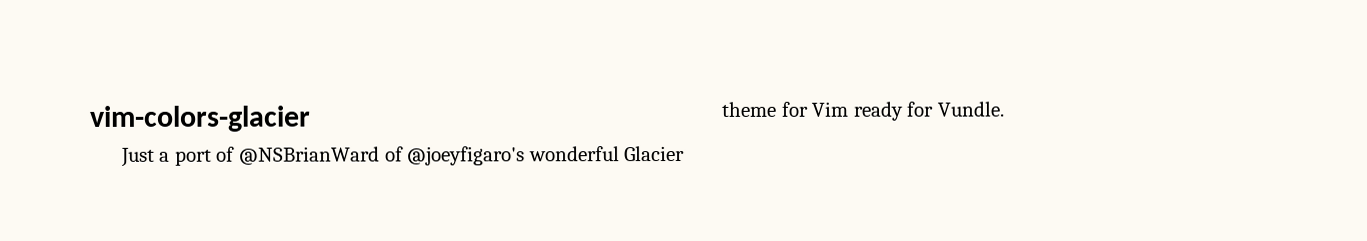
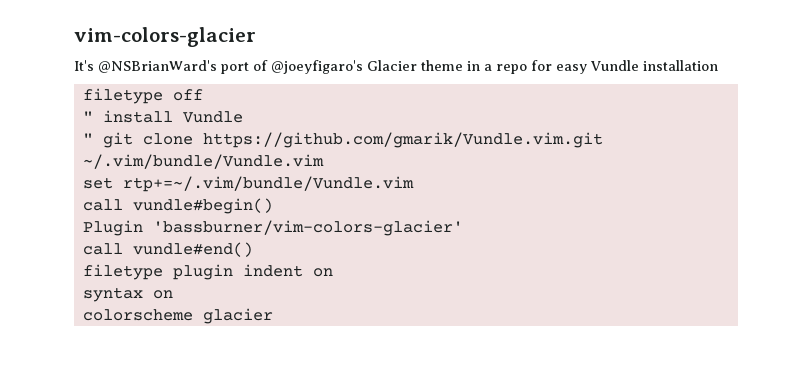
- Just a port of @NSBrianWard of @joeyfigaro's wonderful Glacier theme for Vim ready for Vundle.
+ It's @NSBrianWard's port of @joeyfigaro's Glacier theme in a repo for easy Vundle installation
+ filetype off
+ " install Vundle
+ " git clone https://github.com/gmarik/Vundle.vim.git ~/.vim/bundle/Vundle.vim
+ set rtp+=~/.vim/bundle/Vundle.vim
+ call vundle#begin()
+ Plugin 'bassburner/vim-colors-glacier'
+ call vundle#end()
+ filetype plugin indent on
+ syntax on
+ colorscheme glacier

